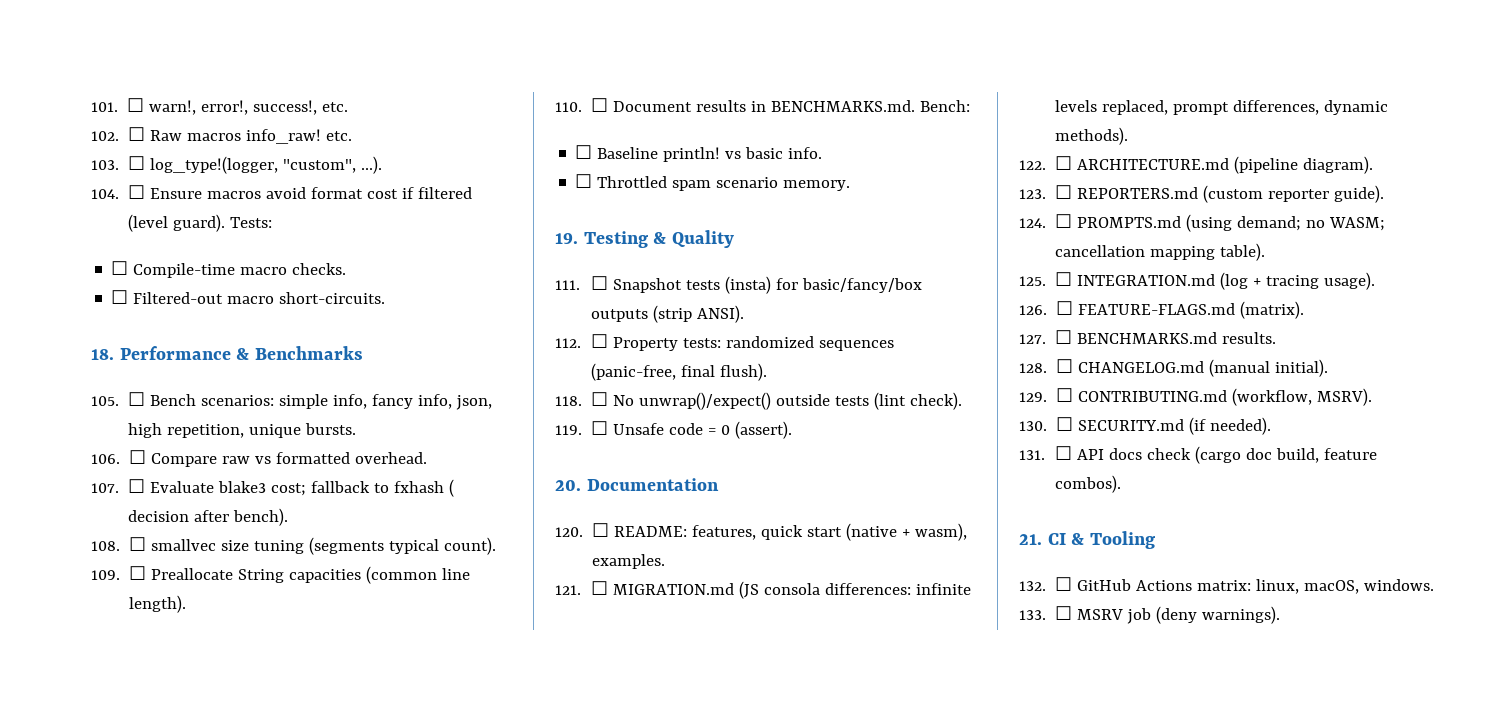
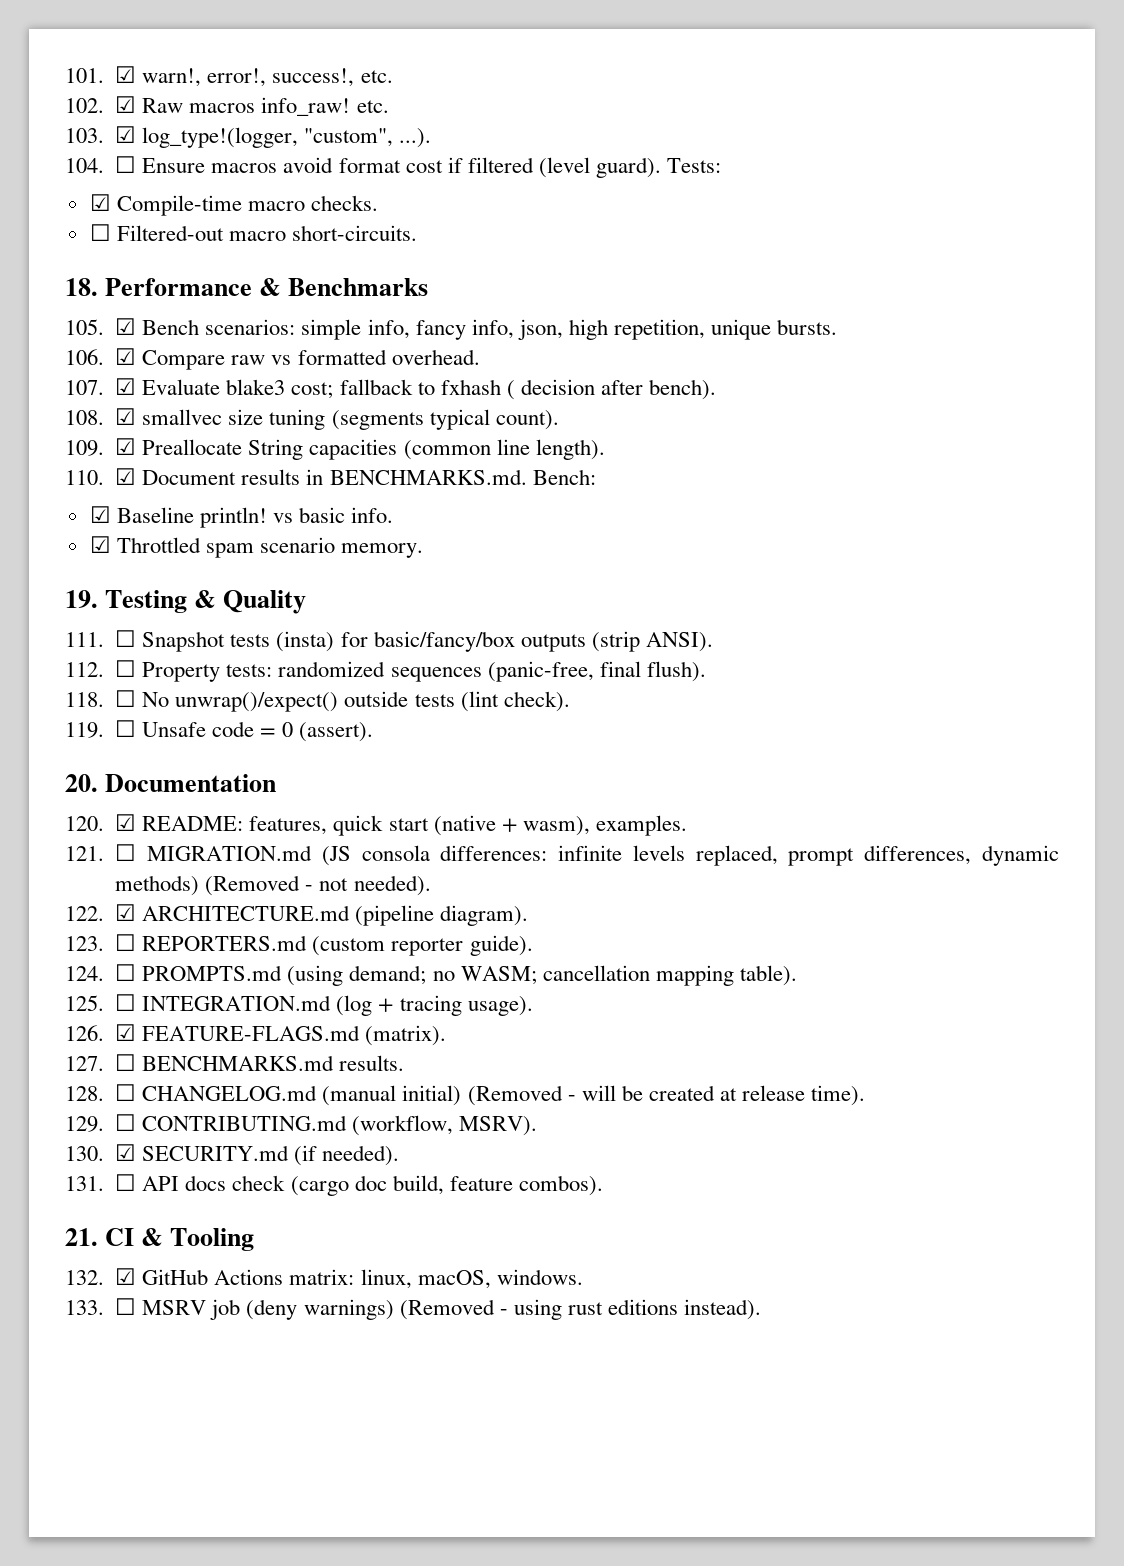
- 101. ☐ warn!, error!, success!, etc.
+ 101. ☑ warn!, error!, success!, etc.
- 102. ☐ Raw macros info_raw! etc.
+ 102. ☑ Raw macros info_raw! etc.
- 103. ☐ log_type!(logger, "custom", ...).
+ 103. ☑ log_type!(logger, "custom", ...).
- ☐ Compile-time macro checks.
+ ☑ Compile-time macro checks.
- 105. ☐ Bench scenarios: simple info, fancy info, json, high repetition, unique bursts.
+ 105. ☑ Bench scenarios: simple info, fancy info, json, high repetition, unique bursts.
- 106. ☐ Compare raw vs formatted overhead.
+ 106. ☑ Compare raw vs formatted overhead.
- 107. ☐ Evaluate blake3 cost; fallback to fxhash ( decision after bench).
+ 107. ☑ Evaluate blake3 cost; fallback to fxhash ( decision after bench).
- 108. ☐ smallvec size tuning (segments typical count).
+ 108. ☑ smallvec size tuning (segments typical count).
- 109. ☐ Preallocate String capacities (common line length).
+ 109. ☑ Preallocate String capacities (common line length).
- 110. ☐ Document results in BENCHMARKS.md. Bench:
+ 110. ☑ Document results in BENCHMARKS.md. Bench:
- ☐ Baseline println! vs basic info.
+ ☑ Baseline println! vs basic info.
- ☐ Throttled spam scenario memory.
+ ☑ Throttled spam scenario memory.
- 120. ☐ README: features, quick start (native + wasm), examples.
+ 120. ☑ README: features, quick start (native + wasm), examples.
- 121. ☐ MIGRATION.md (JS consola differences: infinite levels replaced, prompt differences, dynamic methods).
+ 121. ☐ MIGRATION.md (JS consola differences: infinite levels replaced, prompt differences, dynamic methods) (Removed - not needed).
- 122. ☐ ARCHITECTURE.md (pipeline diagram).
+ 122. ☑ ARCHITECTURE.md (pipeline diagram).
- 126. ☐ FEATURE-FLAGS.md (matrix).
+ 126. ☑ FEATURE-FLAGS.md (matrix).
- 128. ☐ CHANGELOG.md (manual initial).
+ 128. ☐ CHANGELOG.md (manual initial) (Removed - will be created at release time).
- 130. ☐ SECURITY.md (if needed).
+ 130. ☑ SECURITY.md (if needed).
- 132. ☐ GitHub Actions matrix: linux, macOS, windows.
+ 132. ☑ GitHub Actions matrix: linux, macOS, windows.
- 133. ☐ MSRV job (deny warnings).
+ 133. ☐ MSRV job (deny warnings) (Removed - using rust editions instead).

